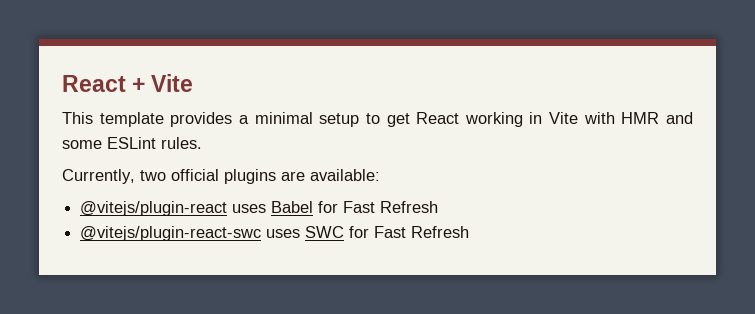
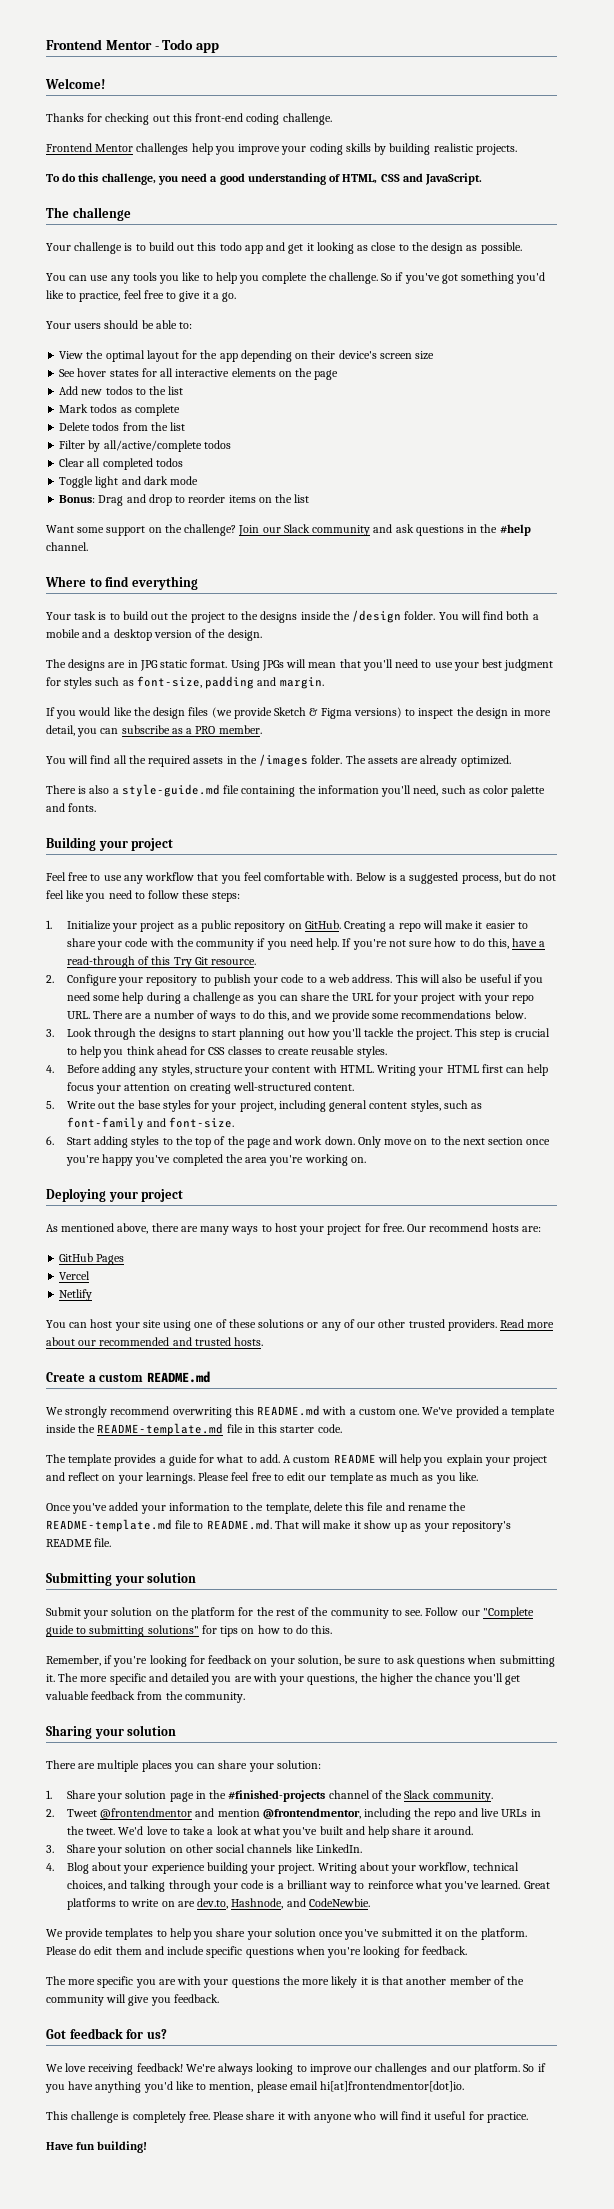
- React + Vite
- This template provides a minimal setup to get React working in Vite with HMR and some ESLint rules.
- Currently, two official plugins are available:
- @vitejs/plugin-react uses Babel for Fast Refresh
- @vitejs/plugin-react-swc uses SWC for Fast Refresh
+ Frontend Mentor - Todo app
+ Welcome!
+ Thanks for checking out this front-end coding challenge.
+ Frontend Mentor challenges help you improve your coding skills by building realistic projects.
+ To do this challenge, you need a good understanding of HTML, CSS and JavaScript.
+ The challenge
+ Your challenge is to build out this todo app and get it looking as close to the design as possible.
+ You can use any tools you like to help you complete the challenge. So if you've got something you'd like to practice, feel free to give it a go.
+ Your users should be able to:
+ View the optimal layout for the app depending on their device's screen size
+ See hover states for all interactive elements on the page
+ Add new todos to the list
+ Mark todos as complete
+ Delete todos from the list
+ Filter by all/active/complete todos
+ Clear all completed todos
+ Toggle light and dark mode
+ Bonus: Drag and drop to reorder items on the list
+ Want some support on the challenge? Join our Slack community and ask questions in the #help channel.
+ Where to find everything
+ Your task is to build out the project to the designs inside the /design folder. You will find both a mobile and a desktop version of the design.
+ The designs are in JPG static format. Using JPGs will mean that you'll need to use your best judgment for styles such as font-size, padding and margin.
+ If you would like the design files (we provide Sketch & Figma versions) to inspect the design in more detail, you can subscribe as a PRO member.
+ You will find all the required assets in the /images folder. The assets are already optimized.
+ There is also a style-guide.md file containing the information you'll need, such as color palette and fonts.
+ Building your project
+ Feel free to use any workflow that you feel comfortable with. Below is a suggested process, but do not feel like you need to follow these steps:
+ 1. Initialize your project as a public repository on GitHub. Creating a repo will make it easier to share your code with the community if you need help. If you're not sure how to do this, have a read-through of this Try Git resource.
+ 2. Configure your repository to publish your code to a web address. This will also be useful if you need some help during a challenge as you can share the URL for your project with your repo URL. There are a number of ways to do this, and we provide some recommendations below.
+ 3. Look through the designs to start planning out how you'll tackle the project. This step is crucial to help you think ahead for CSS classes to create reusable styles.
+ 4. Before adding any styles, structure your content with HTML. Writing your HTML first can help focus your attention on creating well-structured content.
+ 5. Write out the base styles for your project, including general content styles, such as font-family and font-size.
+ 6. Start adding styles to the top of the page and work down. Only move on to the next section once you're happy you've completed the area you're working on.
+ Deploying your project
+ As mentioned above, there are many ways to host your project for free. Our recommend hosts are:
+ GitHub Pages
+ Vercel
+ Netlify
+ You can host your site using one of these solutions or any of our other trusted providers. Read more about our recommended and trusted hosts.
+ Create a custom README.md
+ We strongly recommend overwriting this README.md with a custom one. We've provided a template inside the README-template.md file in this starter code.
+ The template provides a guide for what to add. A custom README will help you explain your project and reflect on your learnings. Please feel free to edit our template as much as you like.
+ Once you've added your information to the template, delete this file and rename the README-template.md file to README.md. That will make it show up as your repository's README file.
+ Submitting your solution
+ Submit your solution on the platform for the rest of the community to see. Follow our "Complete guide to submitting solutions" for tips on how to do this.
+ Remember, if you're looking for feedback on your solution, be sure to ask questions when submitting it. The more specific and detailed you are with your questions, the higher the chance you'll get valuable feedback from the community.
+ Sharing your solution
+ There are multiple places you can share your solution:
+ 1. Share your solution page in the #finished-projects channel of the Slack community.
+ 2. Tweet @frontendmentor and mention @frontendmentor, including the repo and live URLs in the tweet. We'd love to take a look at what you've built and help share it around.
+ 3. Share your solution on other social channels like LinkedIn.
+ 4. Blog about your experience building your project. Writing about your workflow, technical choices, and talking through your code is a brilliant way to reinforce what you've learned. Great platforms to write on are dev.to, Hashnode, and CodeNewbie.
+ We provide templates to help you share your solution once you've submitted it on the platform. Please do edit them and include specific questions when you're looking for feedback.
+ The more specific you are with your questions the more likely it is that another member of the community will give you feedback.
+ Got feedback for us?
+ We love receiving feedback! We're always looking to improve our challenges and our platform. So if you have anything you'd like to mention, please email hi[at]frontendmentor[dot]io.
+ This challenge is completely free. Please share it with anyone who will find it useful for practice.
+ Have fun building!

